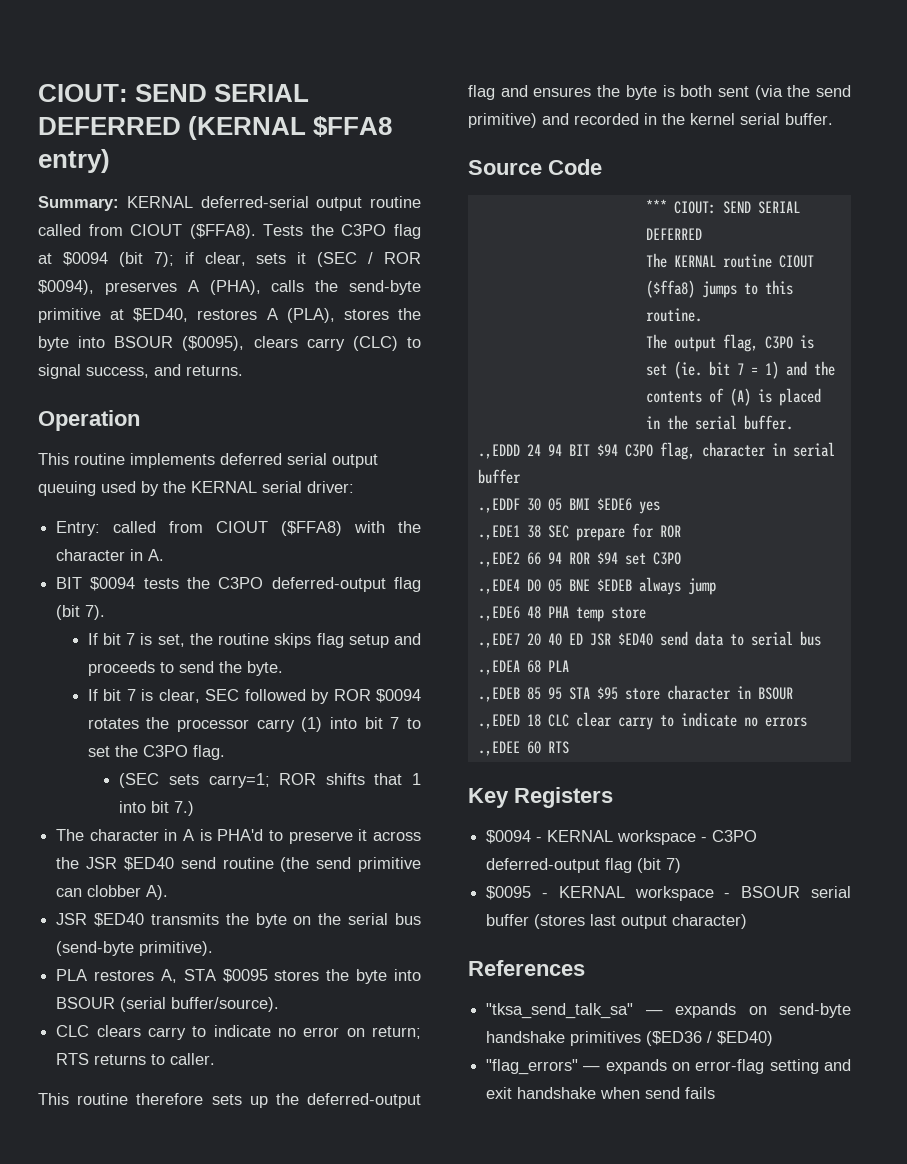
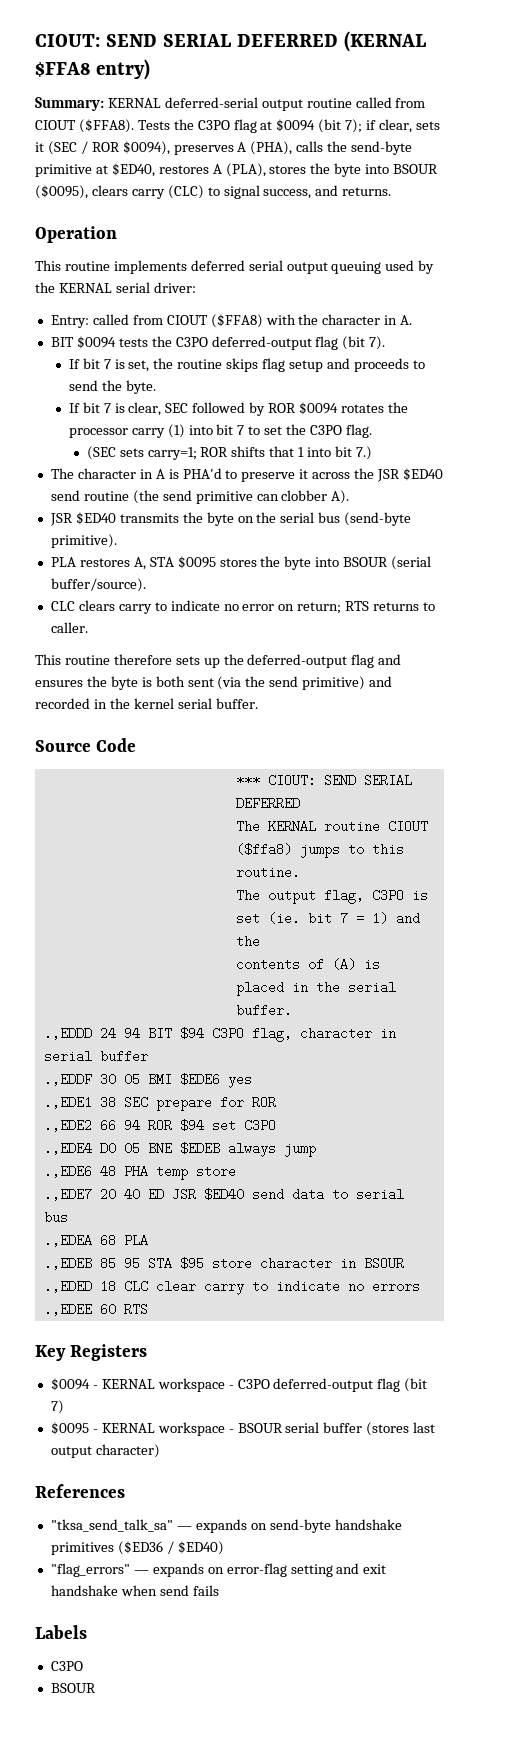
+ Labels
+ C3PO
+ BSOUR

